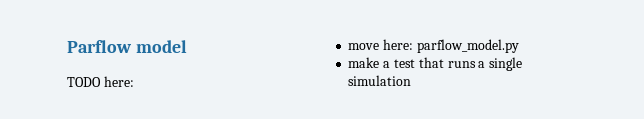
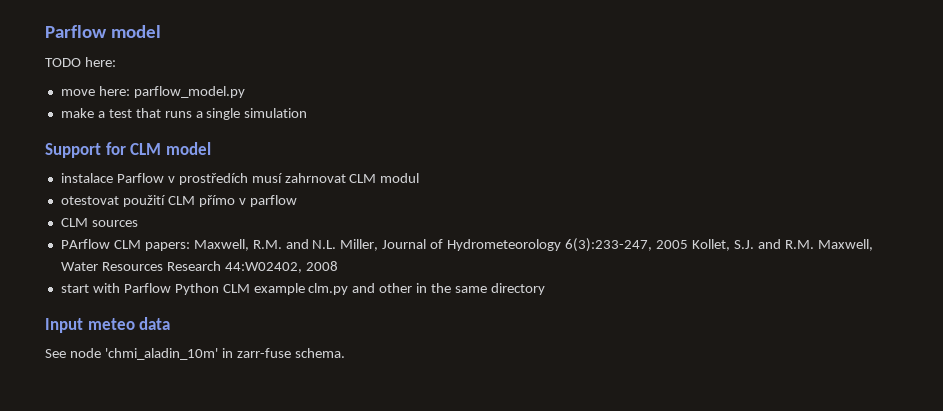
+ Support for CLM model
+ instalace Parflow v prostředích musí zahrnovat CLM modul
+ otestovat použití CLM přímo v parflow
+ CLM sources
+ PArflow CLM papers: Maxwell, R.M. and N.L. Miller, Journal of Hydrometeorology 6(3):233-247, 2005 Kollet, S.J. and R.M. Maxwell, Water Resources Research 44:W02402, 2008
+ start with Parflow Python CLM example clm.py and other in the same directory
+ Input meteo data
+ See node 'chmi_aladin_10m' in zarr-fuse schema.

